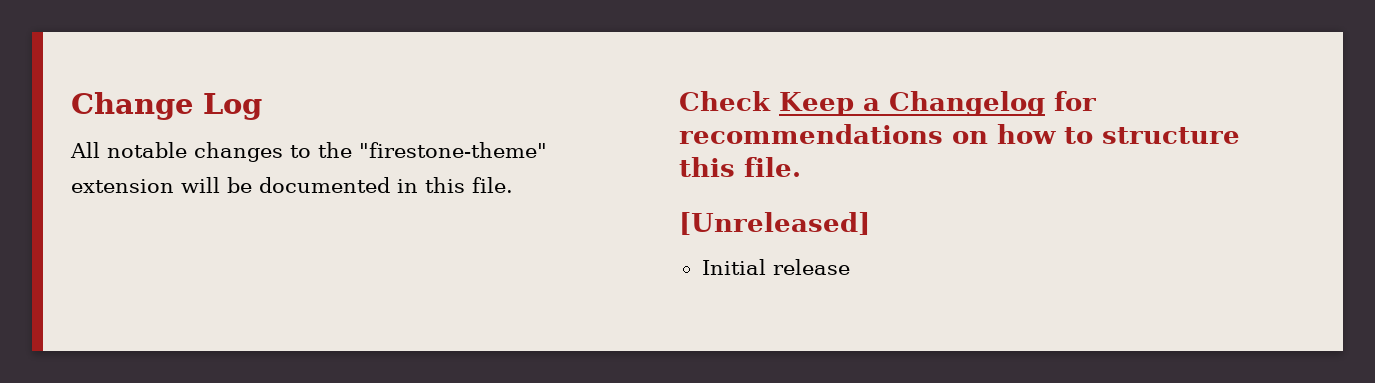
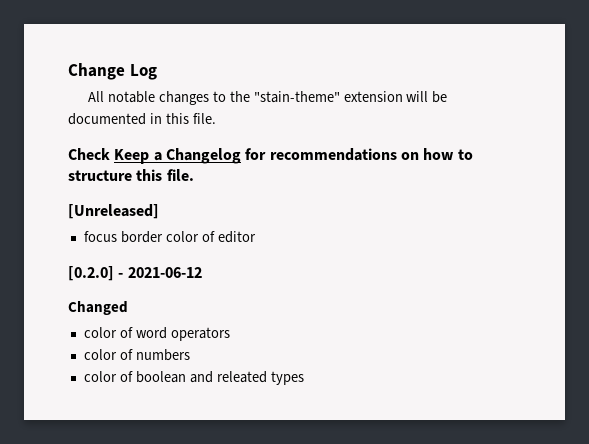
- All notable changes to the "firestone-theme" extension will be documented in this file.
+ All notable changes to the "stain-theme" extension will be documented in this file.
- Initial release
+ focus border color of editor
+ [0.2.0] - 2021-06-12
+ Changed
+ color of word operators
+ color of numbers
+ color of boolean and releated types

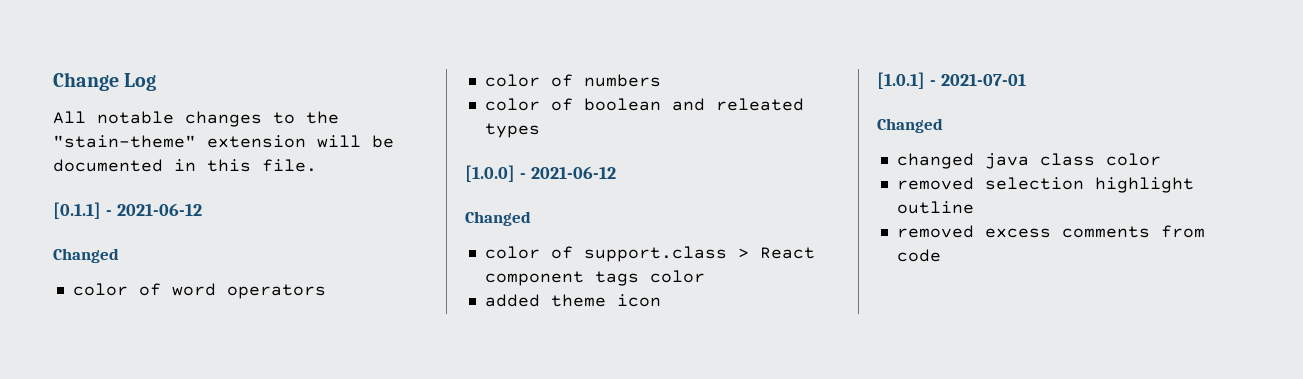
- Check Keep a Changelog for recommendations on how to structure this file.
- [Unreleased]
- focus border color of editor
- [0.2.0] - 2021-06-12
+ [0.1.1] - 2021-06-12
+ [1.0.0] - 2021-06-12
+ Changed
+ color of support.class > React component tags color
+ added theme icon
+ [1.0.1] - 2021-07-01
+ Changed
+ changed java class color
+ removed selection highlight outline
+ removed excess comments from code

